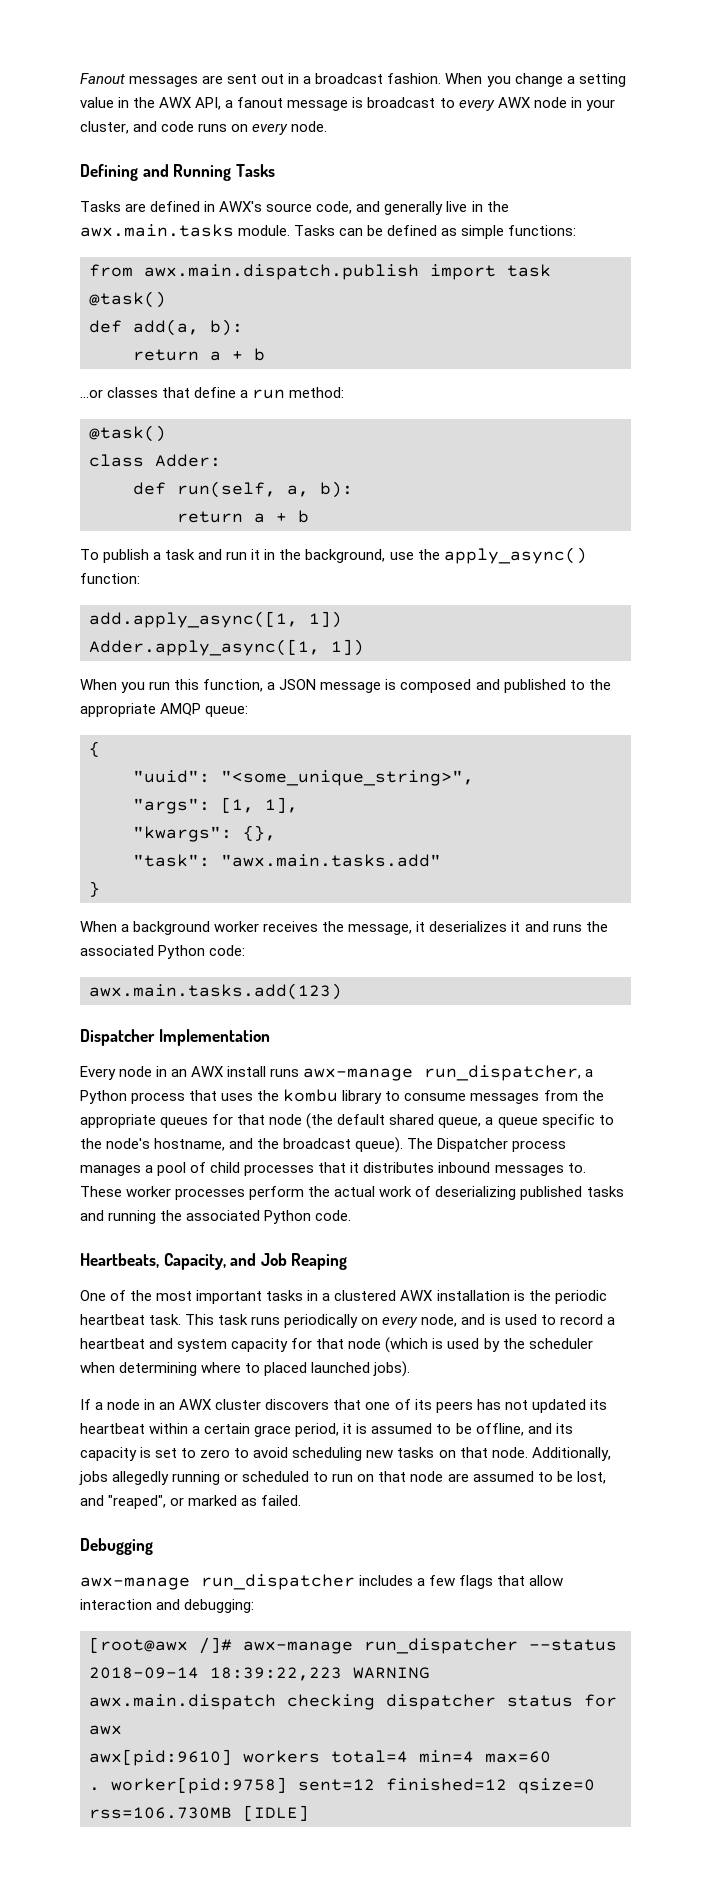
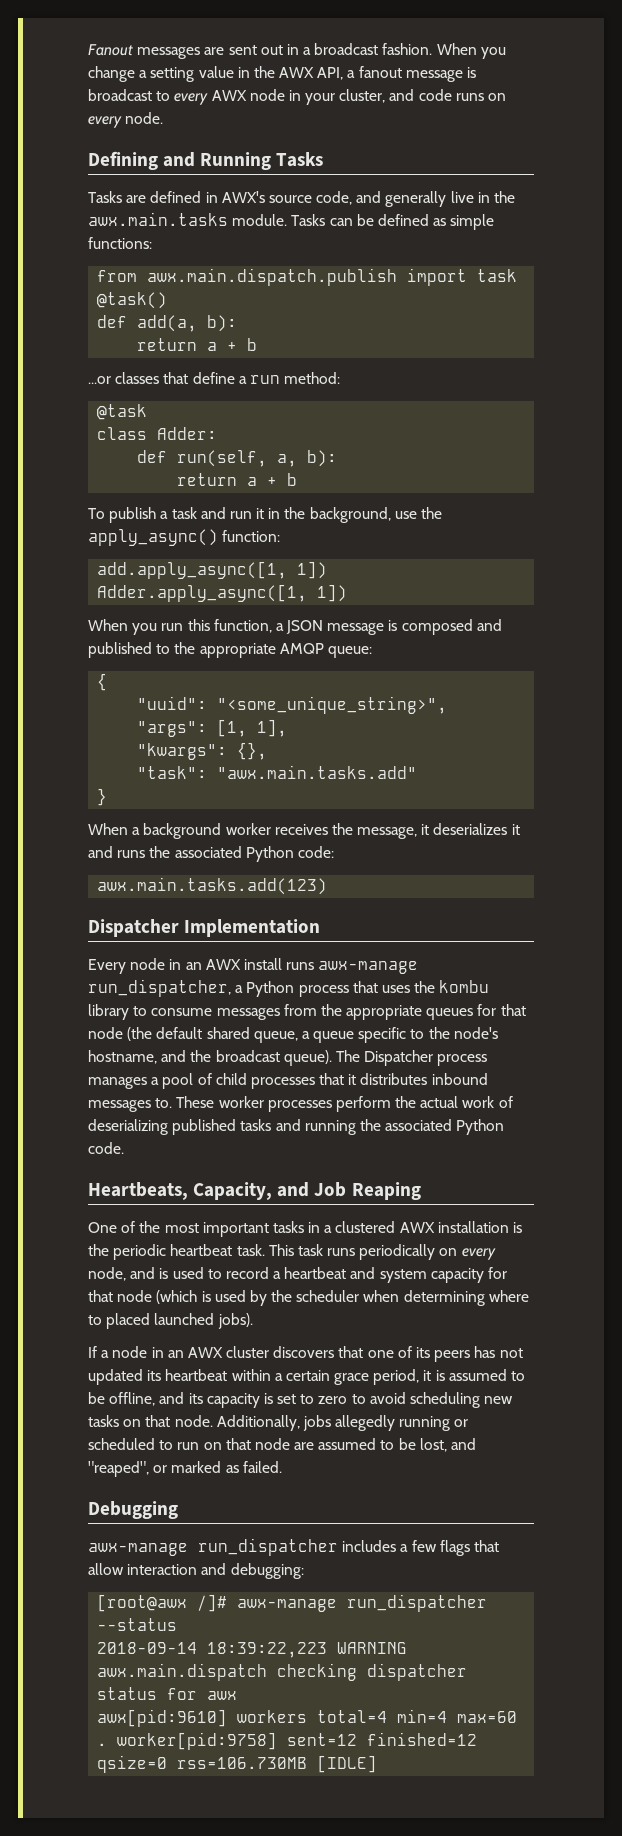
  ...or classes that define a run method:
- @task()
+ @task

